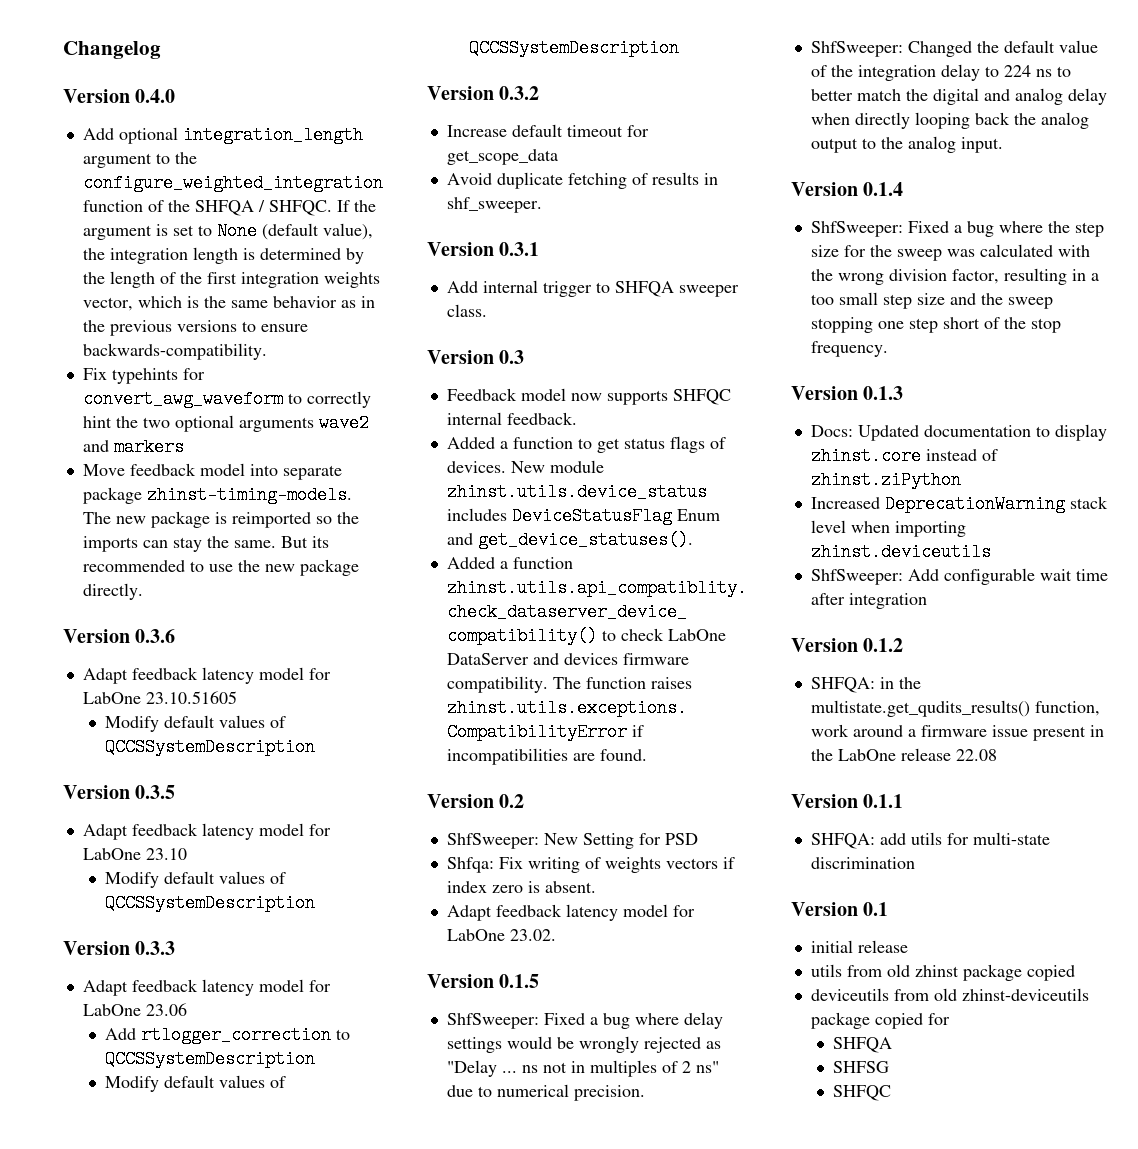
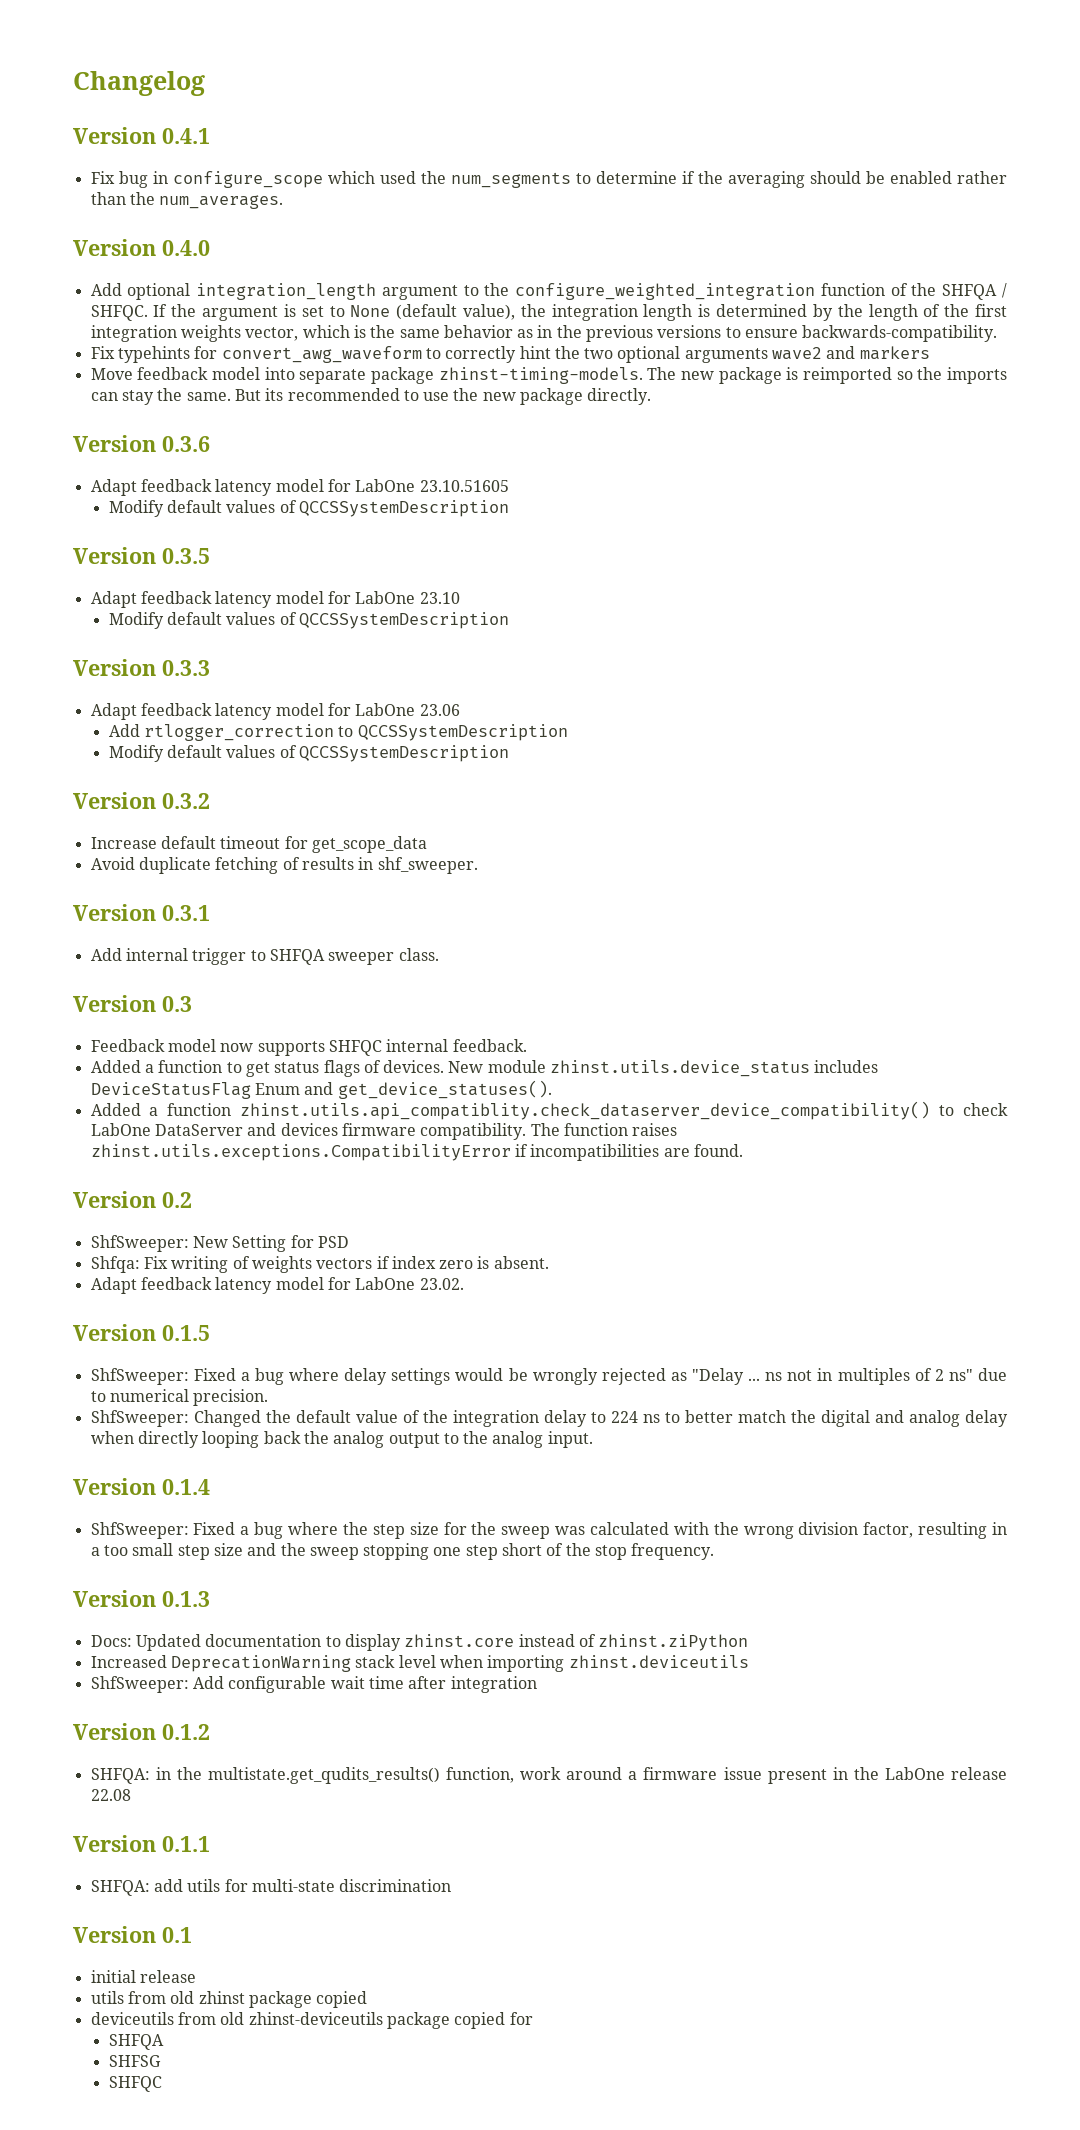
+ Version 0.4.1
+ Fix bug in configure_scope which used the num_segments to determine if the averaging should be enabled rather than the num_averages.

